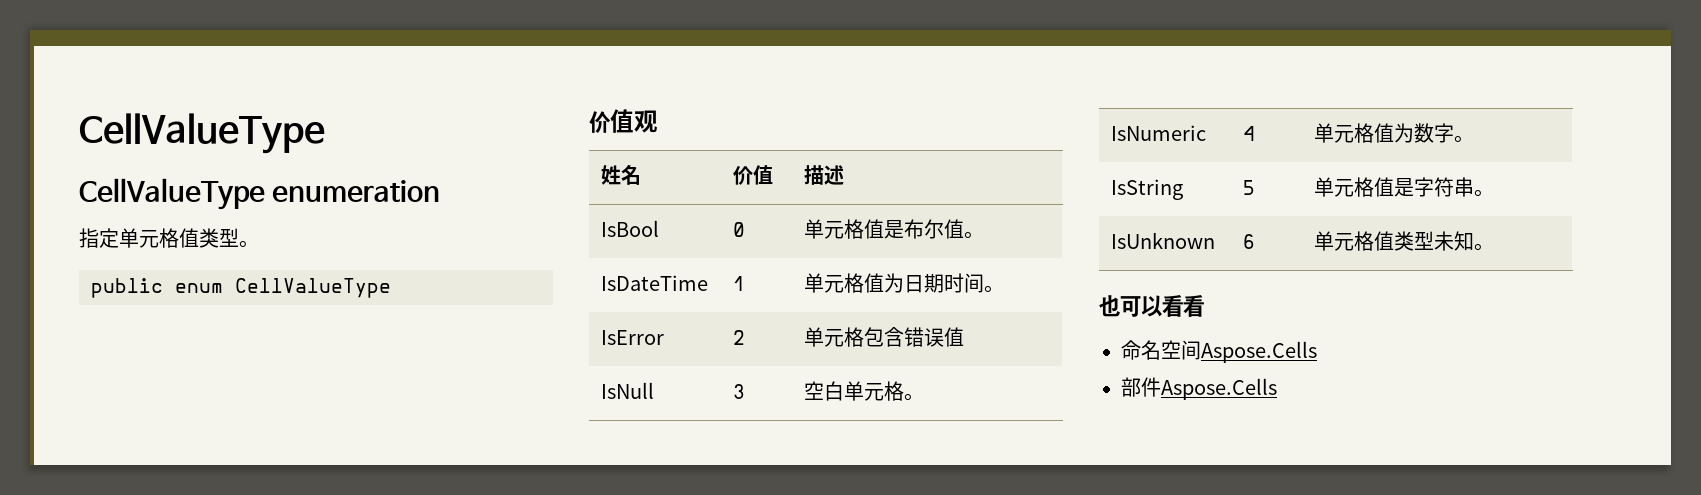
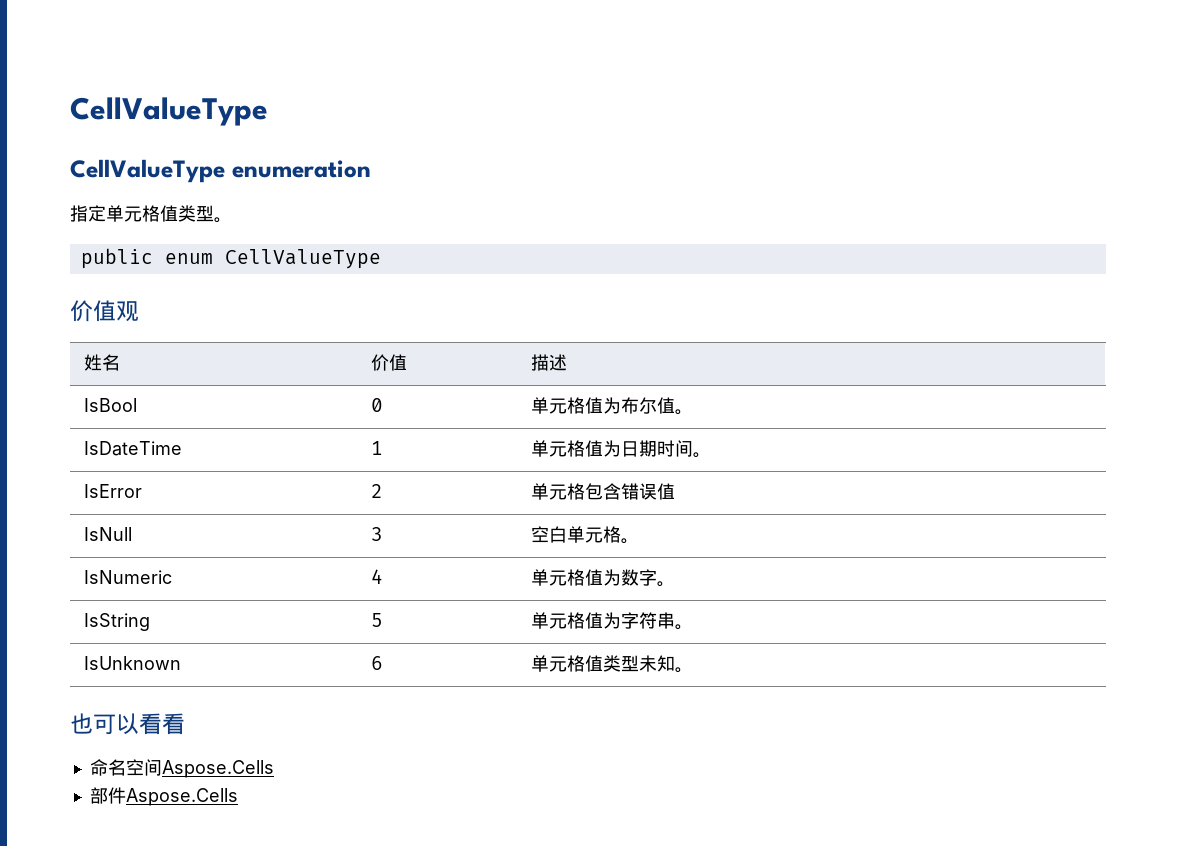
- IsBool | 0 | 单元格值是布尔值。
+ IsBool | 0 | 单元格值为布尔值。
- IsString | 5 | 单元格值是字符串。
+ IsString | 5 | 单元格值为字符串。

